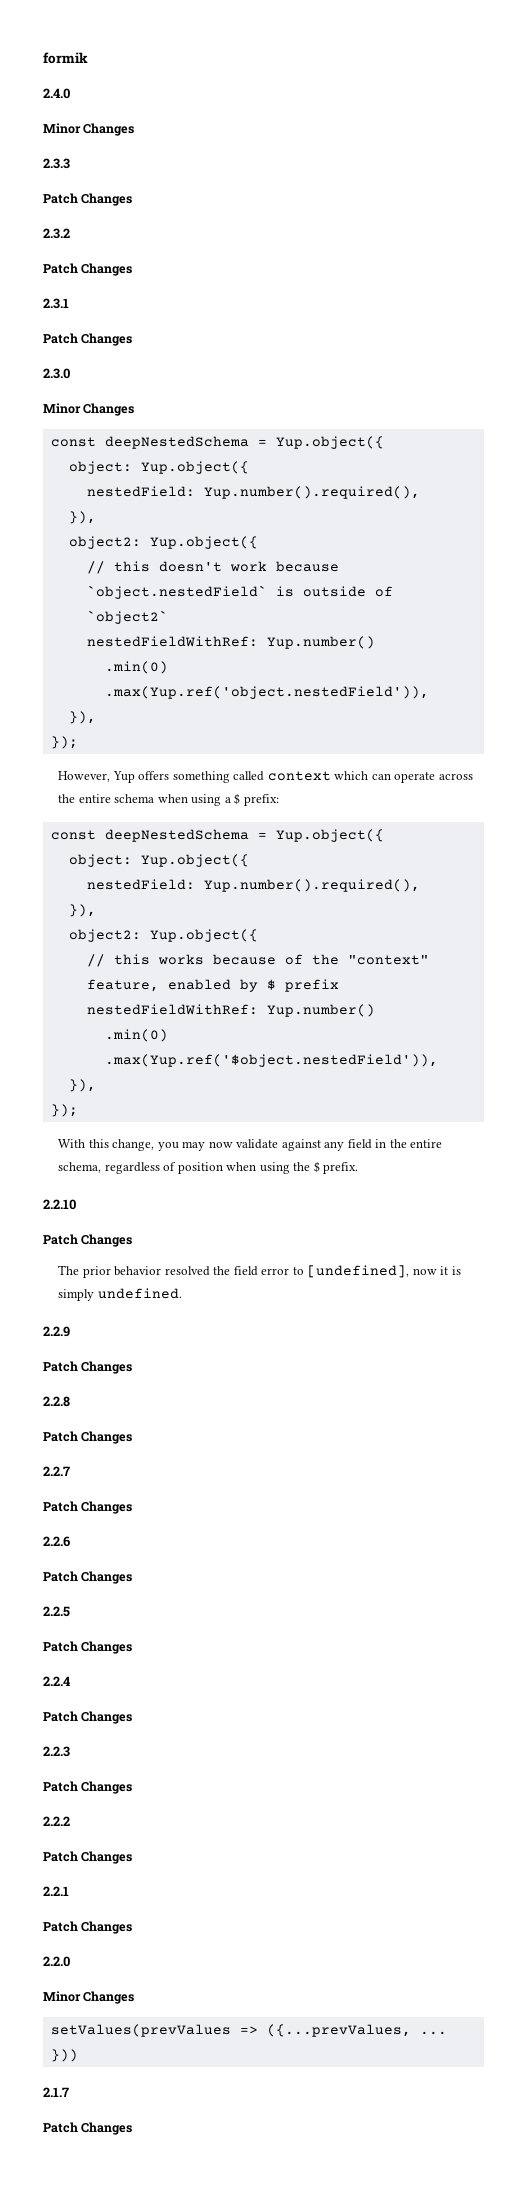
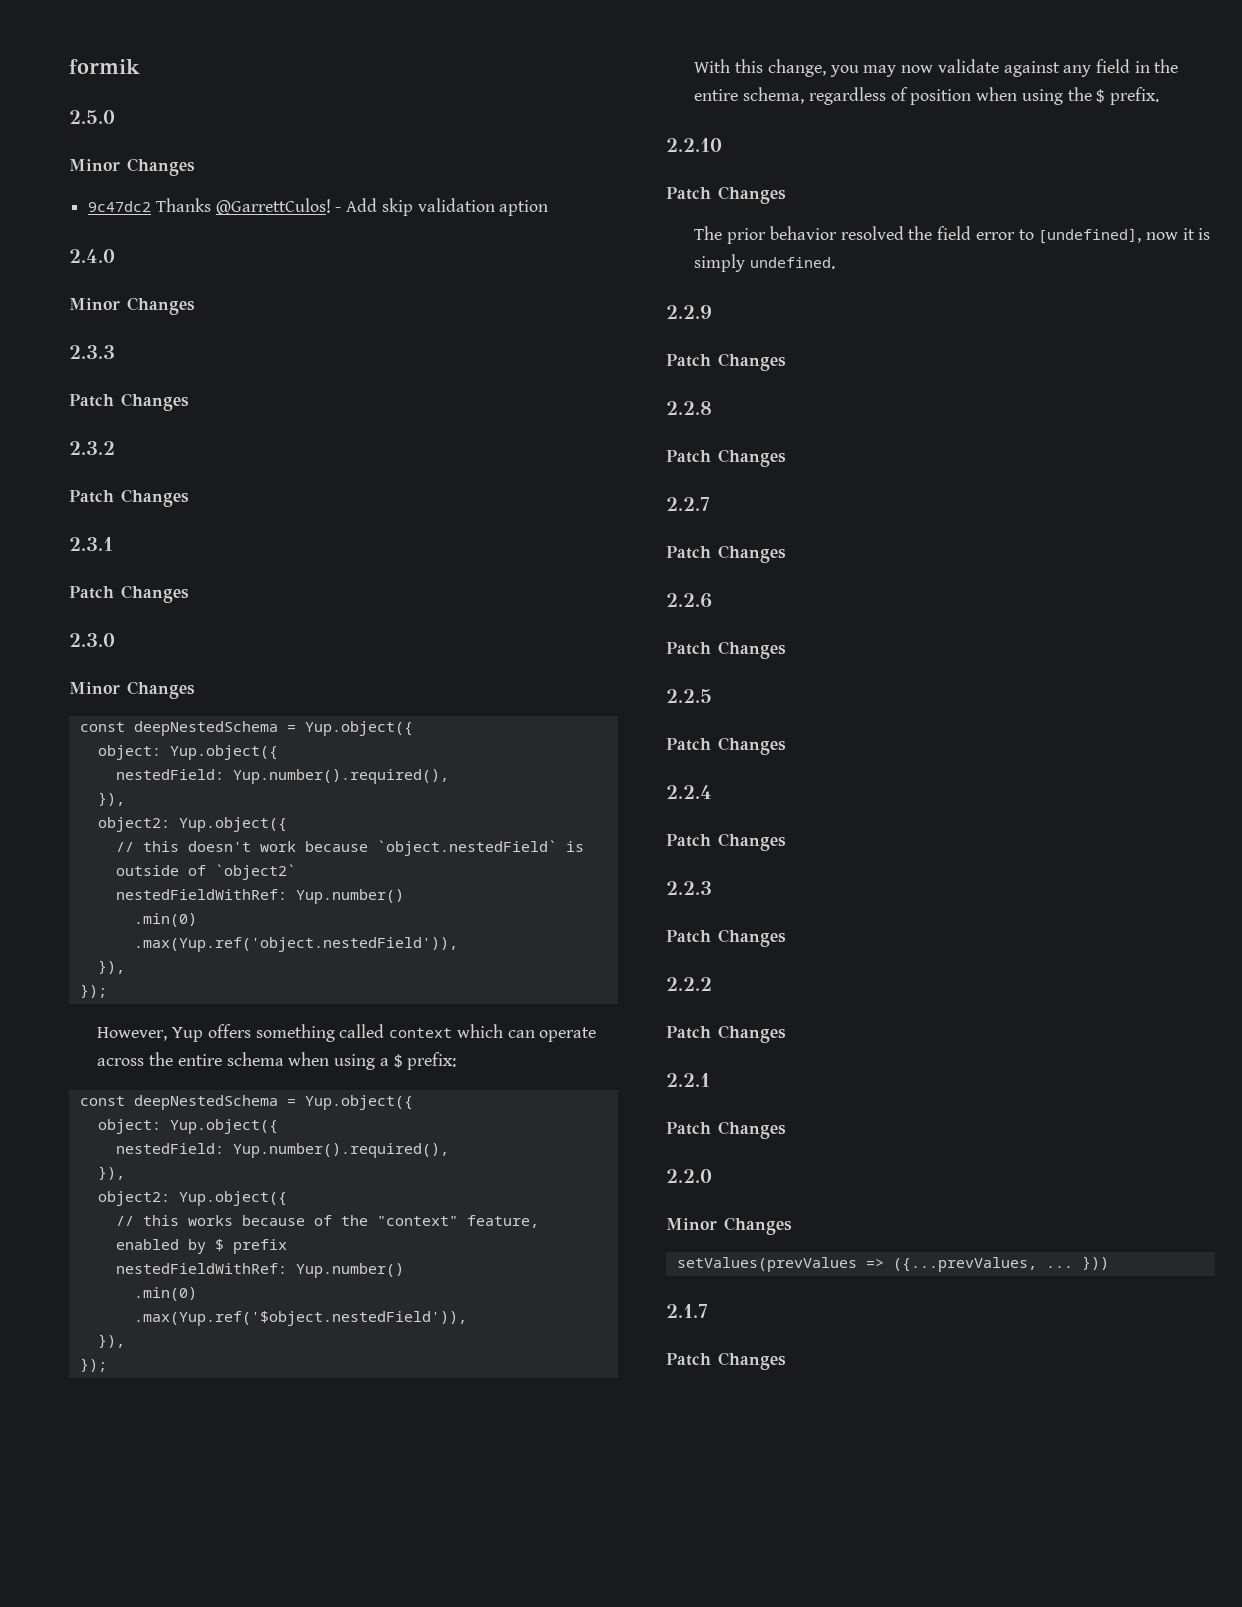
+ 2.5.0
+ Minor Changes
+ 9c47dc2 Thanks @GarrettCulos! - Add skip validation aption

